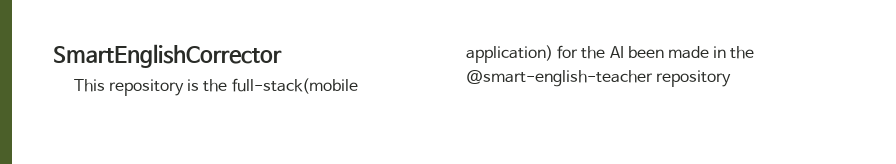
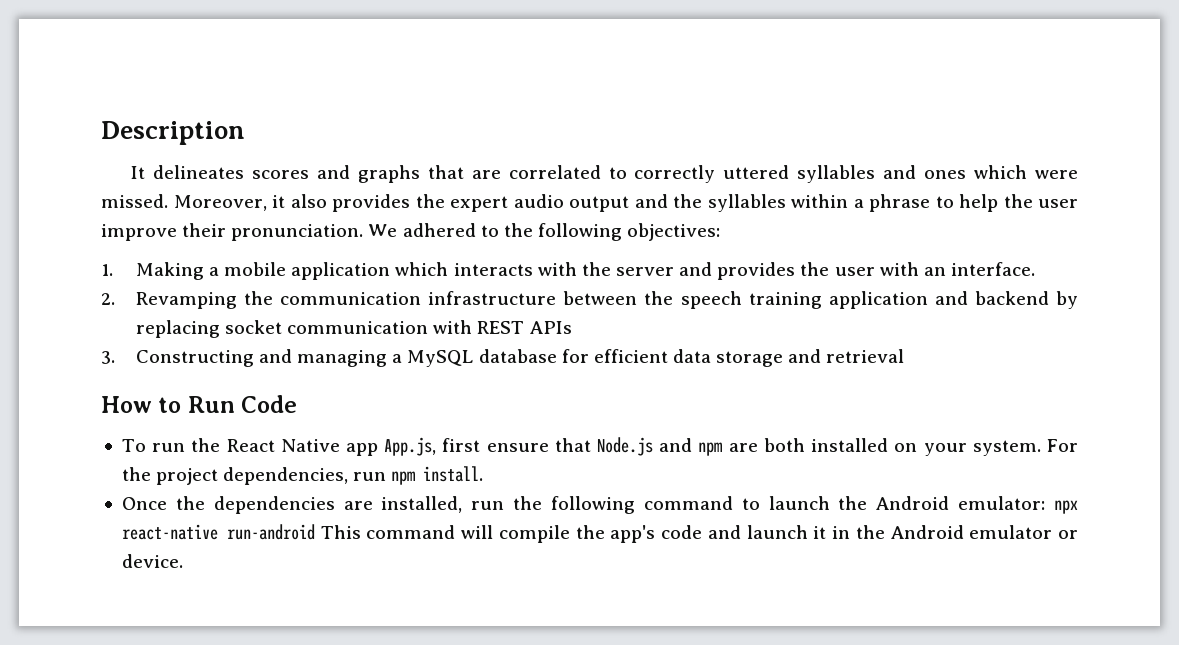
- SmartEnglishCorrector
- This repository is the full-stack(mobile application) for the AI been made in the @smart-english-teacher repository
+ Description
+ It delineates scores and graphs that are correlated to correctly uttered syllables and ones which were missed. Moreover, it also provides the expert audio output and the syllables within a phrase to help the user improve their pronunciation. We adhered to the following objectives:
+ 1. Making a mobile application which interacts with the server and provides the user with an interface.
+ 2. Revamping the communication infrastructure between the speech training application and backend by replacing socket communication with REST APIs
+ 3. Constructing and managing a MySQL database for efficient data storage and retrieval
+ How to Run Code
+ To run the React Native app App.js, first ensure that Node.js and npm are both installed on your system. For the project dependencies, run npm install.
+ Once the dependencies are installed, run the following command to launch the Android emulator: npx react-native run-android This command will compile the app's code and launch it in the Android emulator or device.

